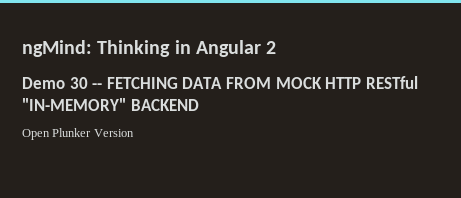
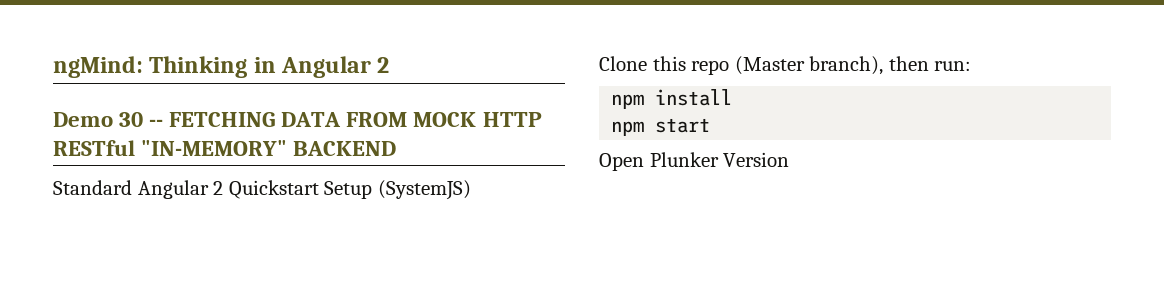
+ Standard Angular 2 Quickstart Setup (SystemJS)
+ Clone this repo (Master branch), then run:
+ npm install
+ npm start

